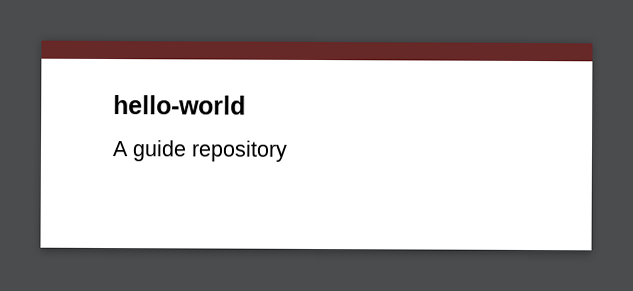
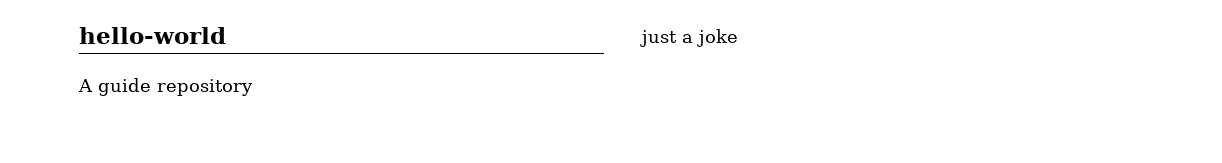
+ just a joke

